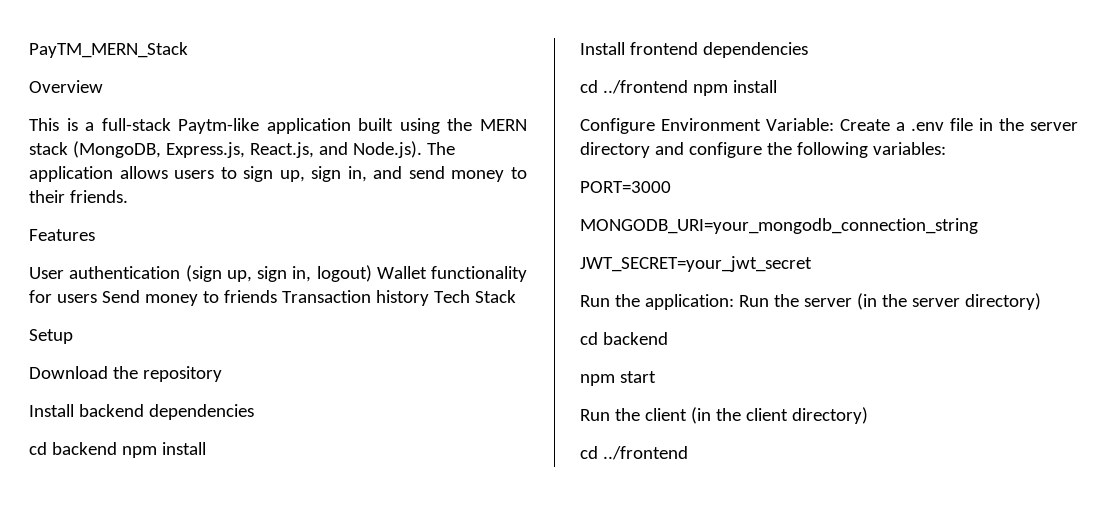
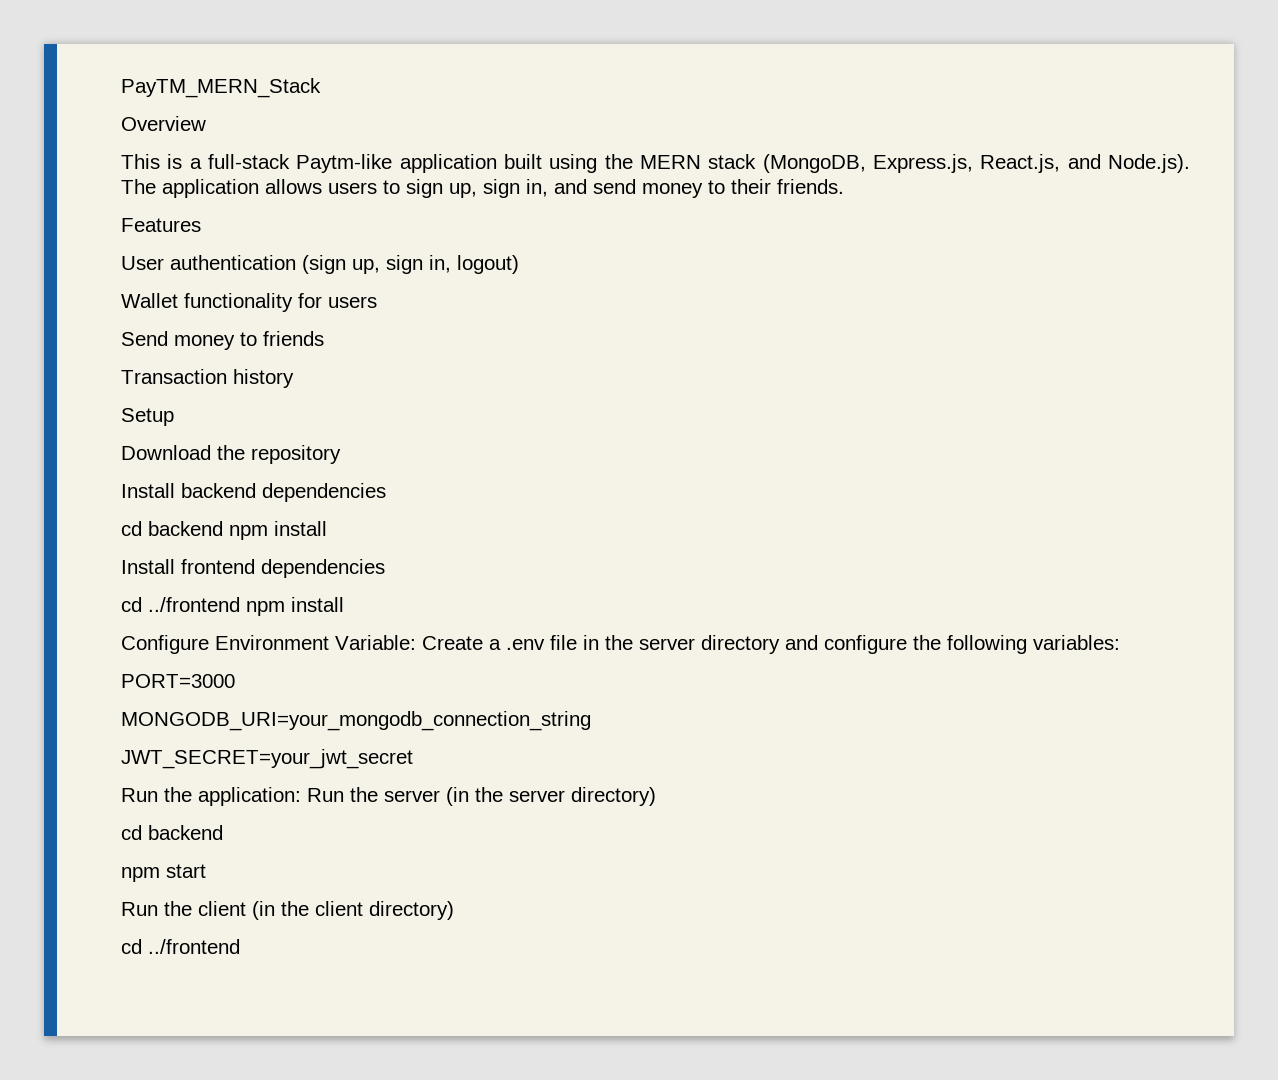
- User authentication (sign up, sign in, logout) Wallet functionality for users Send money to friends Transaction history Tech Stack
+ User authentication (sign up, sign in, logout)
+ Wallet functionality for users
+ Send money to friends
+ Transaction history

